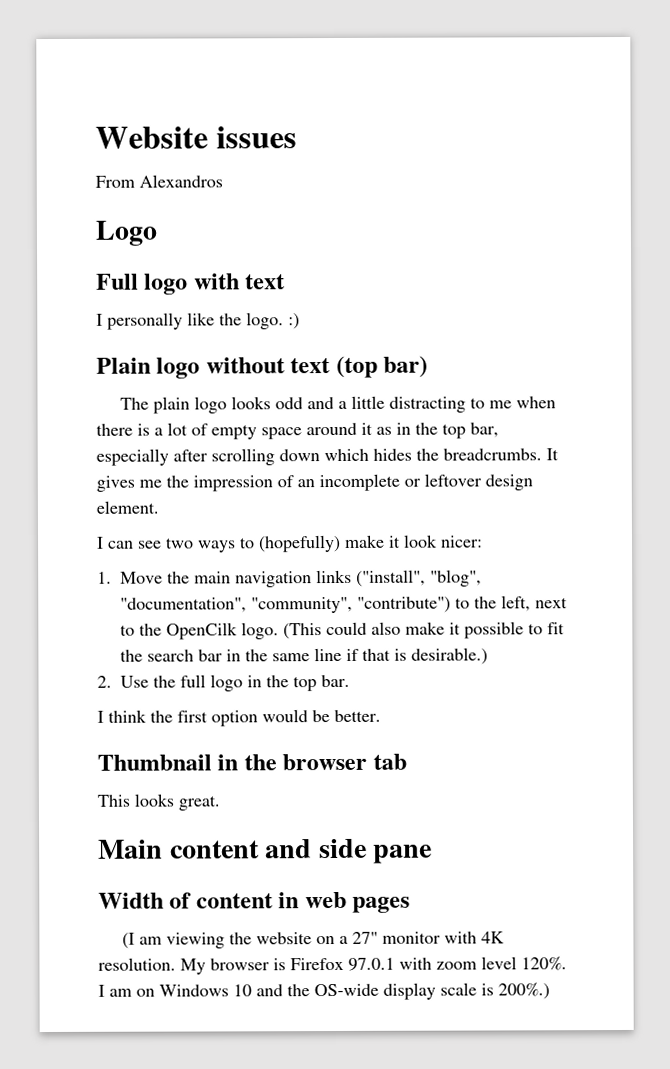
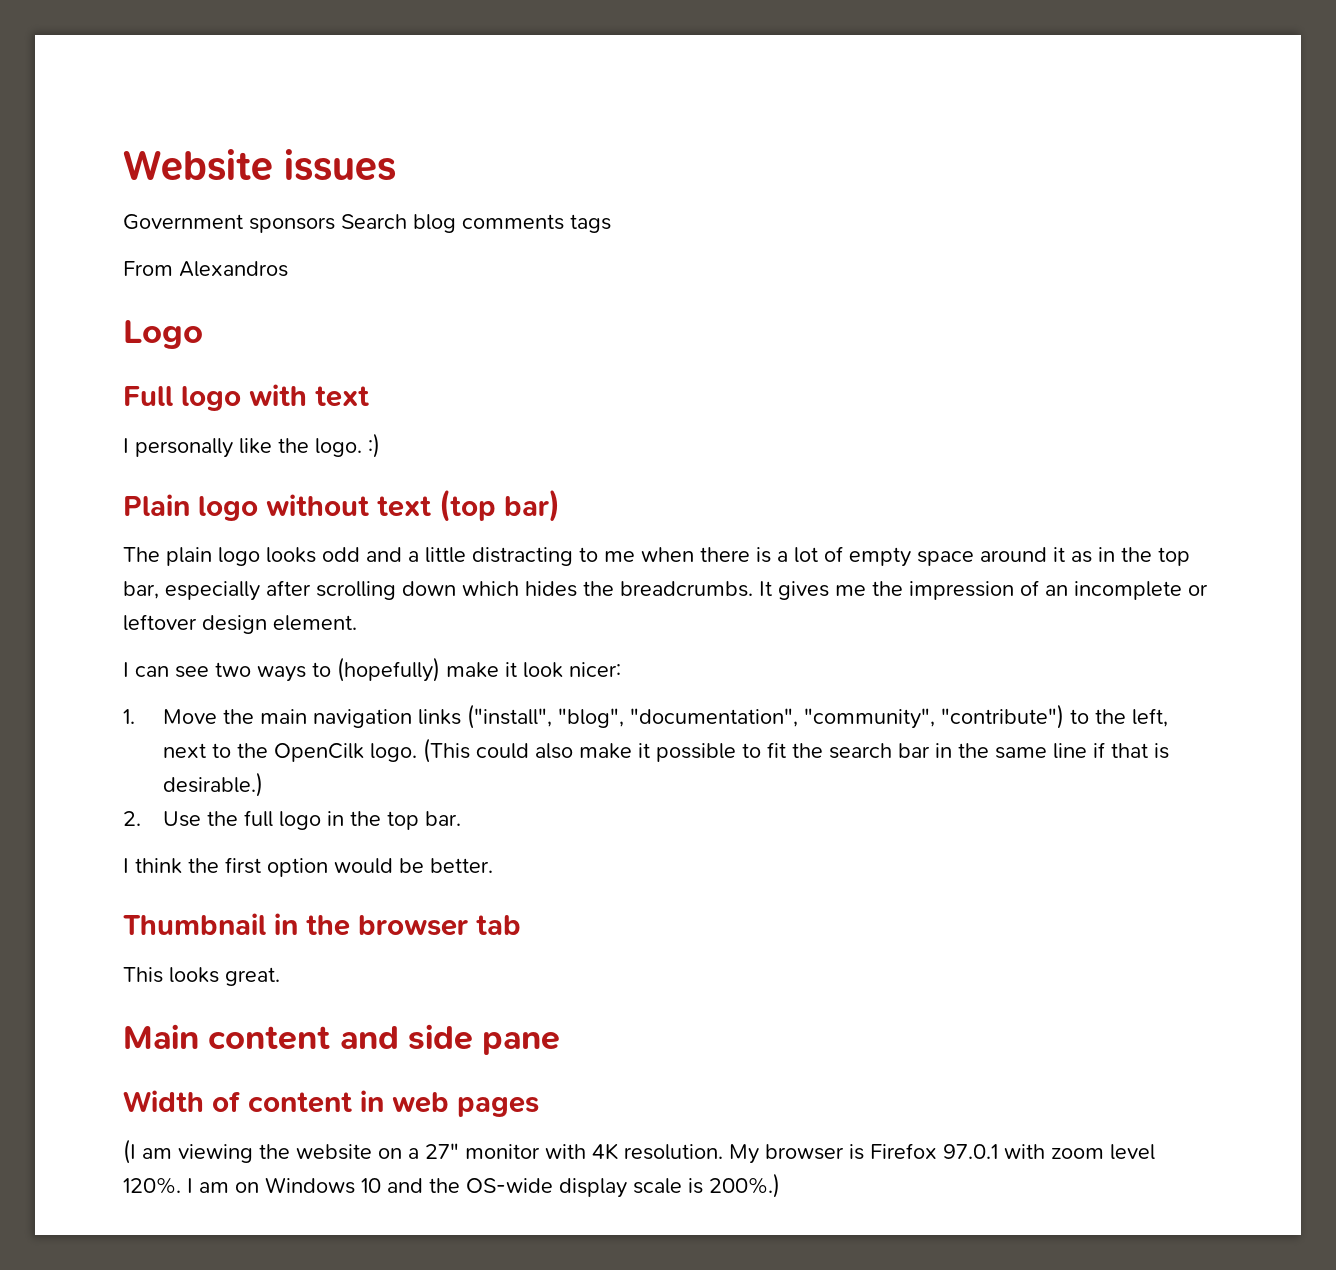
+ Government sponsors Search blog comments tags

